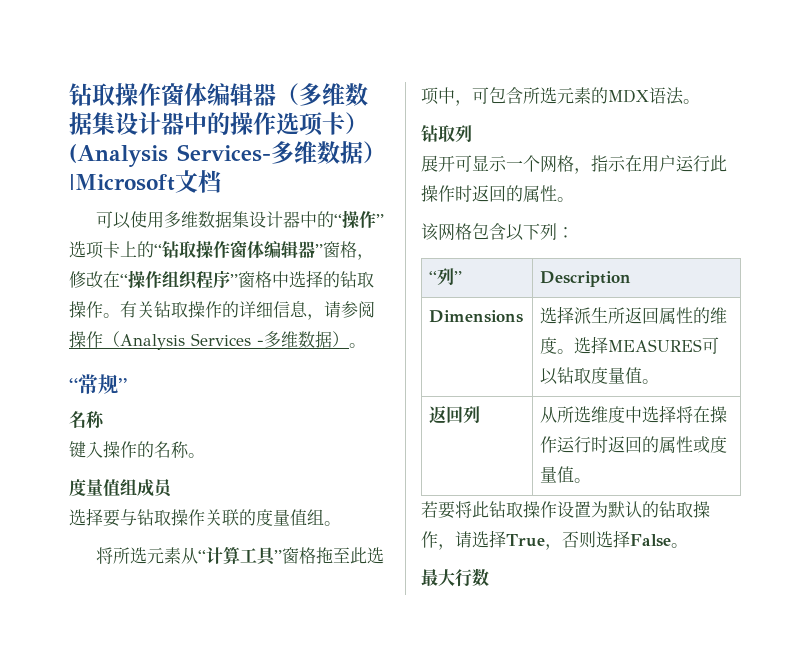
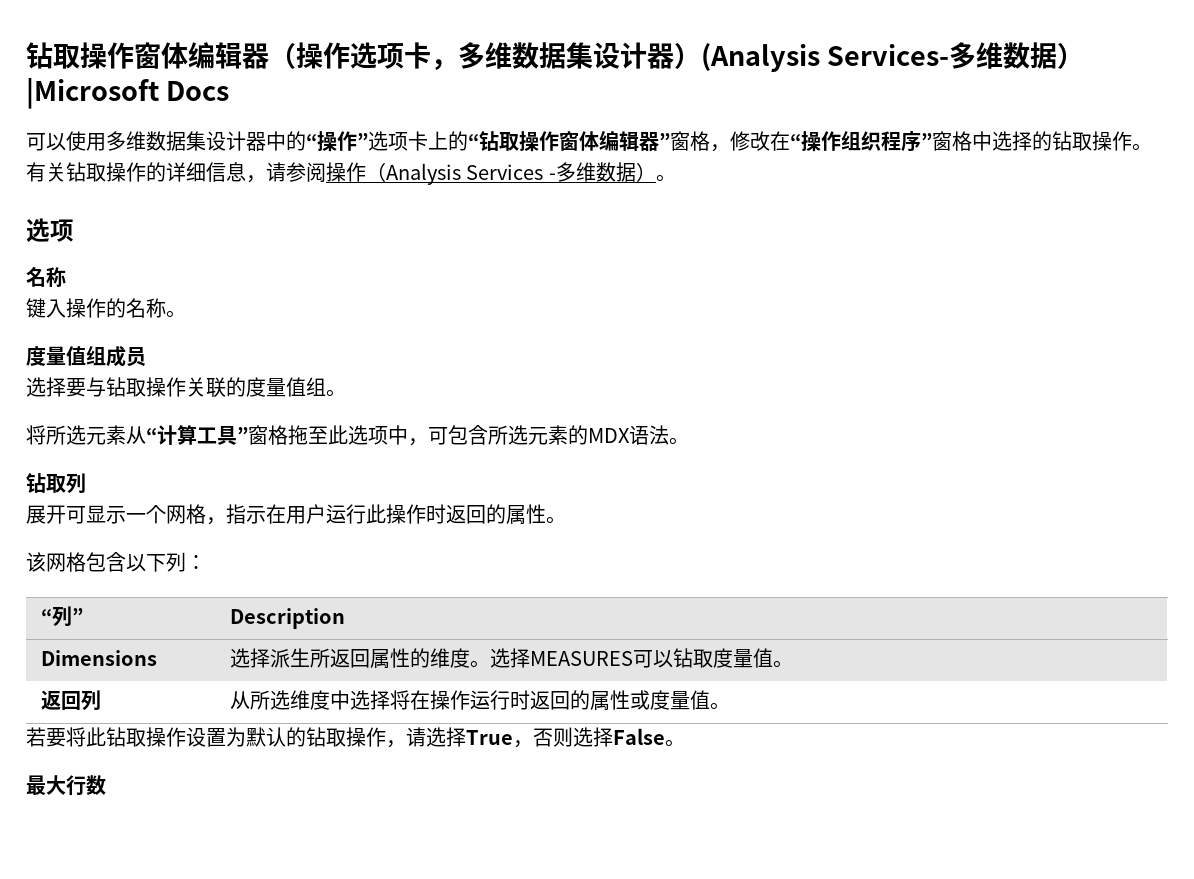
- 钻取操作窗体编辑器（多维数据集设计器中的操作选项卡）(Analysis Services-多维数据）|Microsoft文档
+ 钻取操作窗体编辑器（操作选项卡，多维数据集设计器）(Analysis Services-多维数据）|Microsoft Docs
  有关钻取操作的详细信息，请参阅操作（Analysis Services -多维数据）。
- “常规”
+ 选项

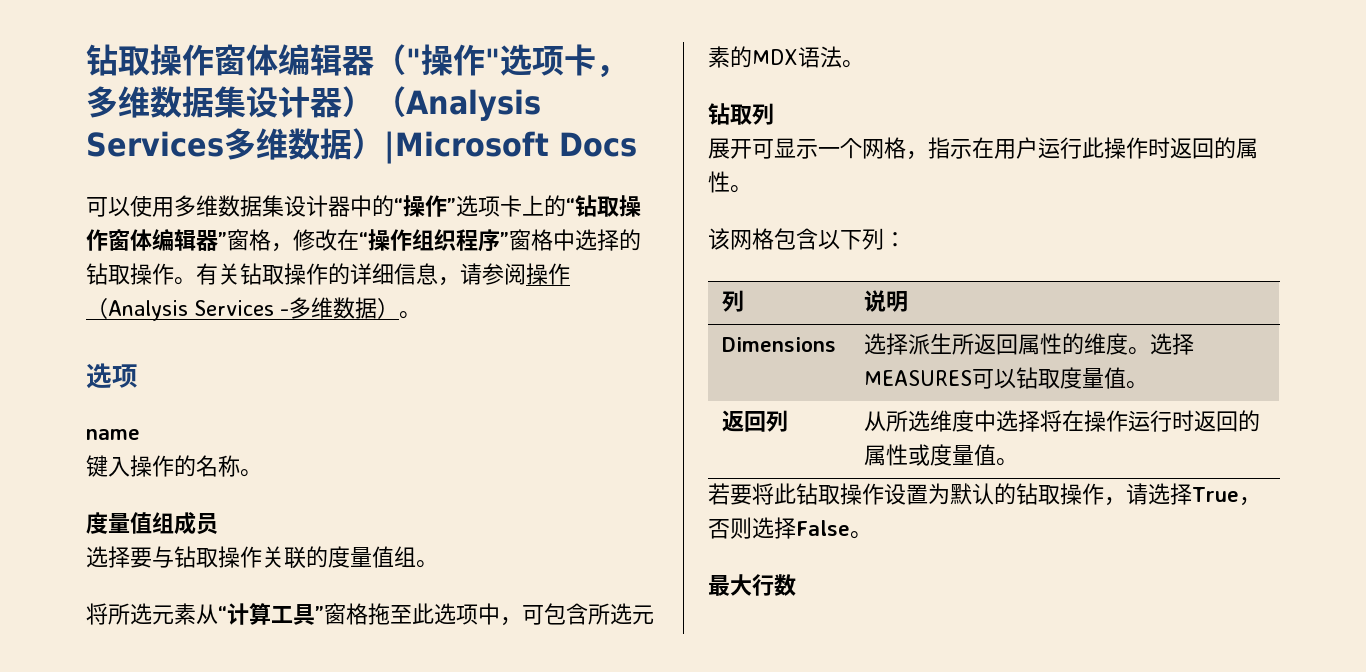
- 钻取操作窗体编辑器（操作选项卡，多维数据集设计器）(Analysis Services-多维数据）|Microsoft Docs
+ 钻取操作窗体编辑器（"操作"选项卡，多维数据集设计器）（Analysis Services多维数据）|Microsoft Docs
  有关钻取操作的详细信息，请参阅操作（Analysis Services -多维数据）。
  选项
- 名称
+ name
- “列” | Description
+ 列 | 说明

